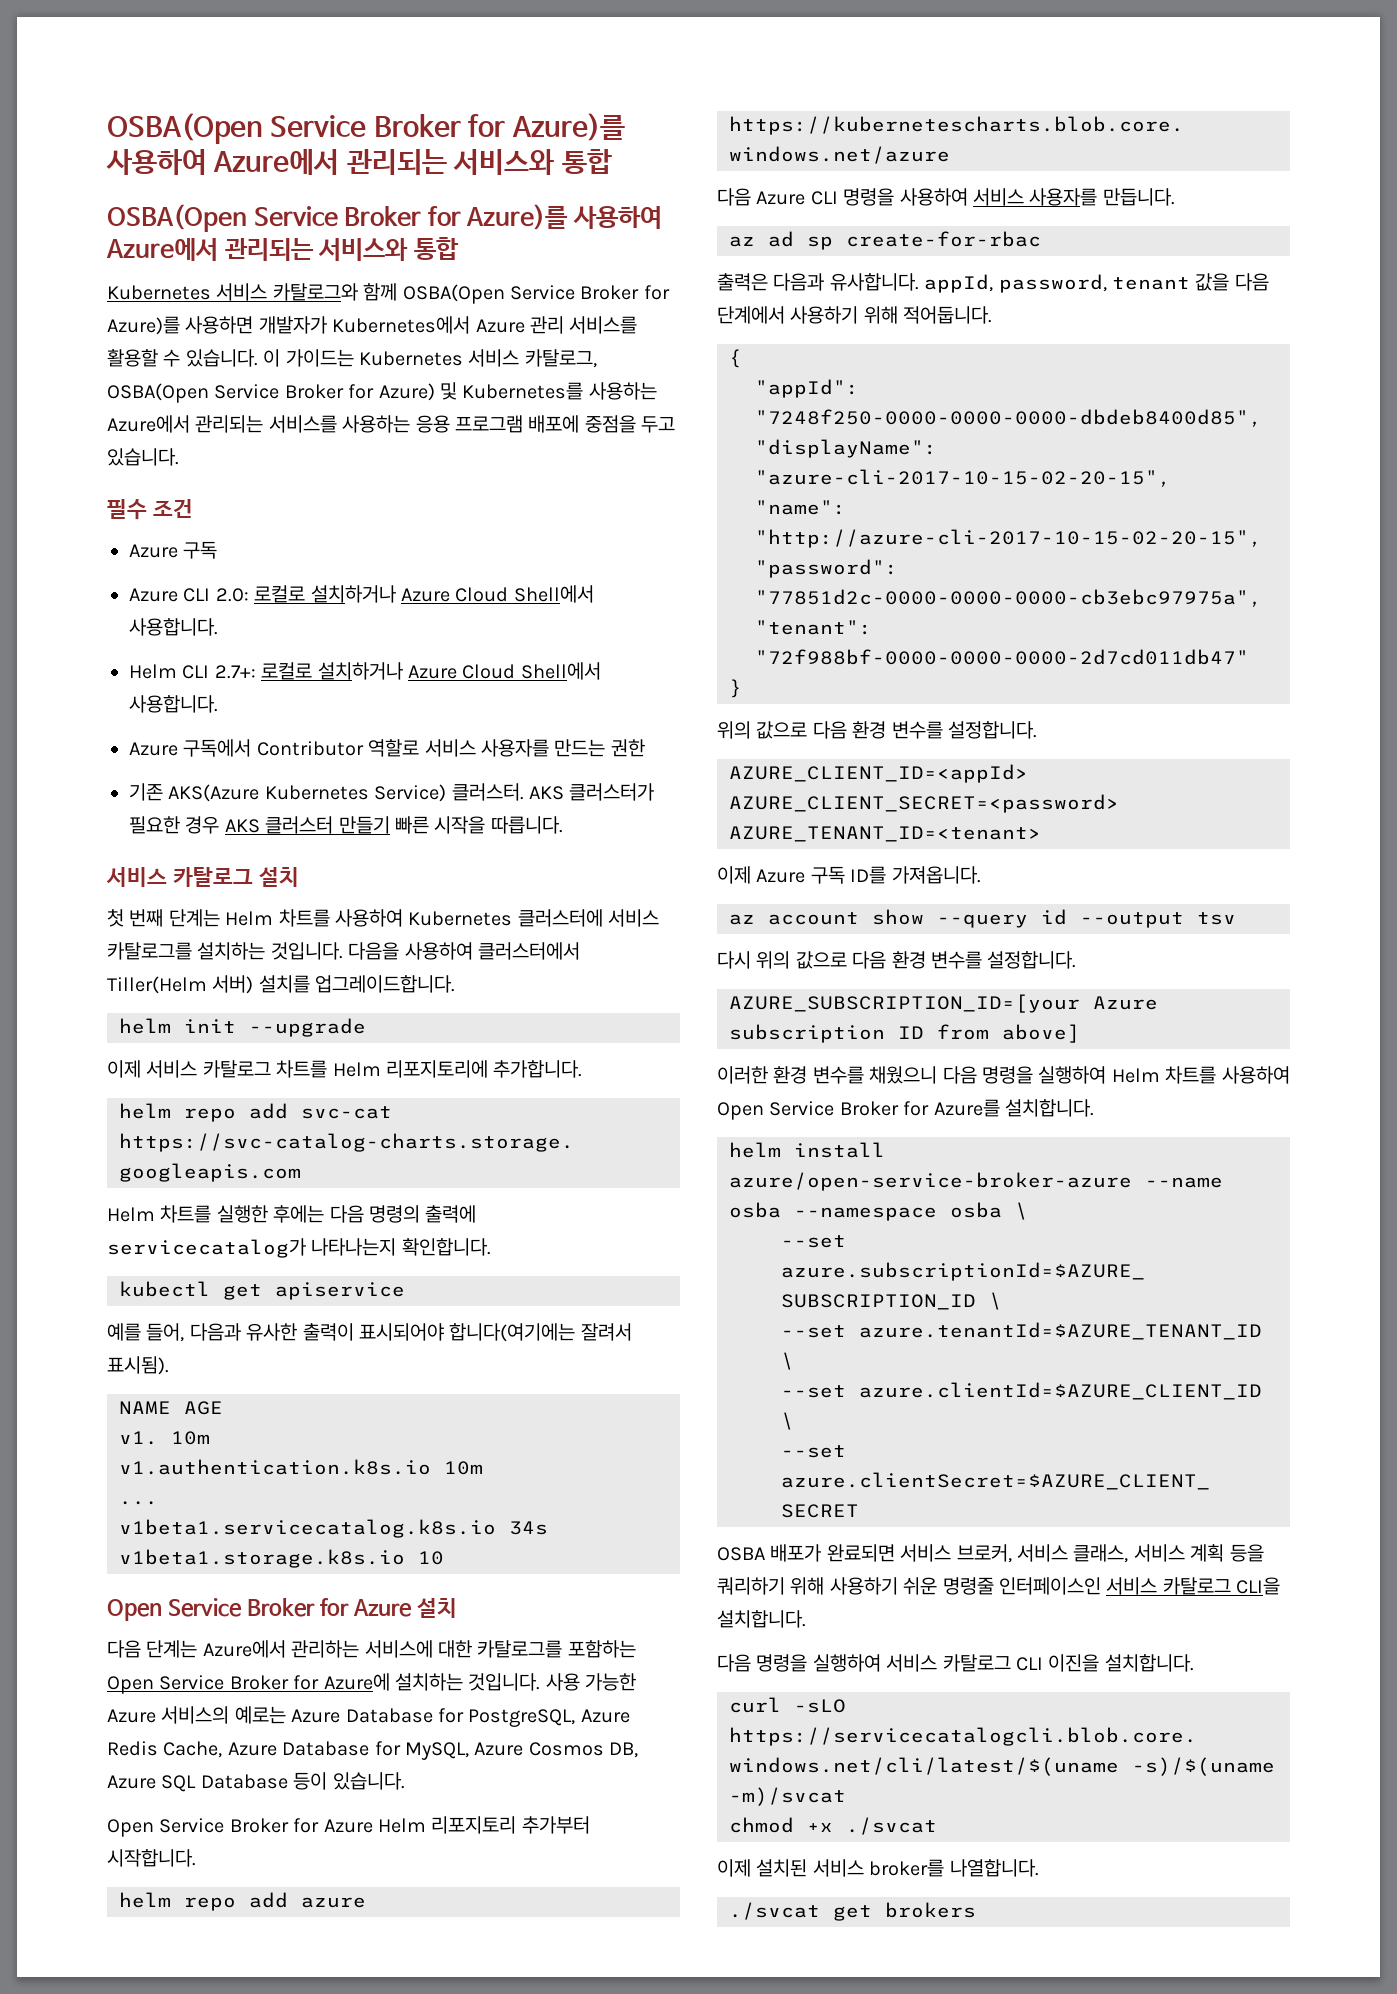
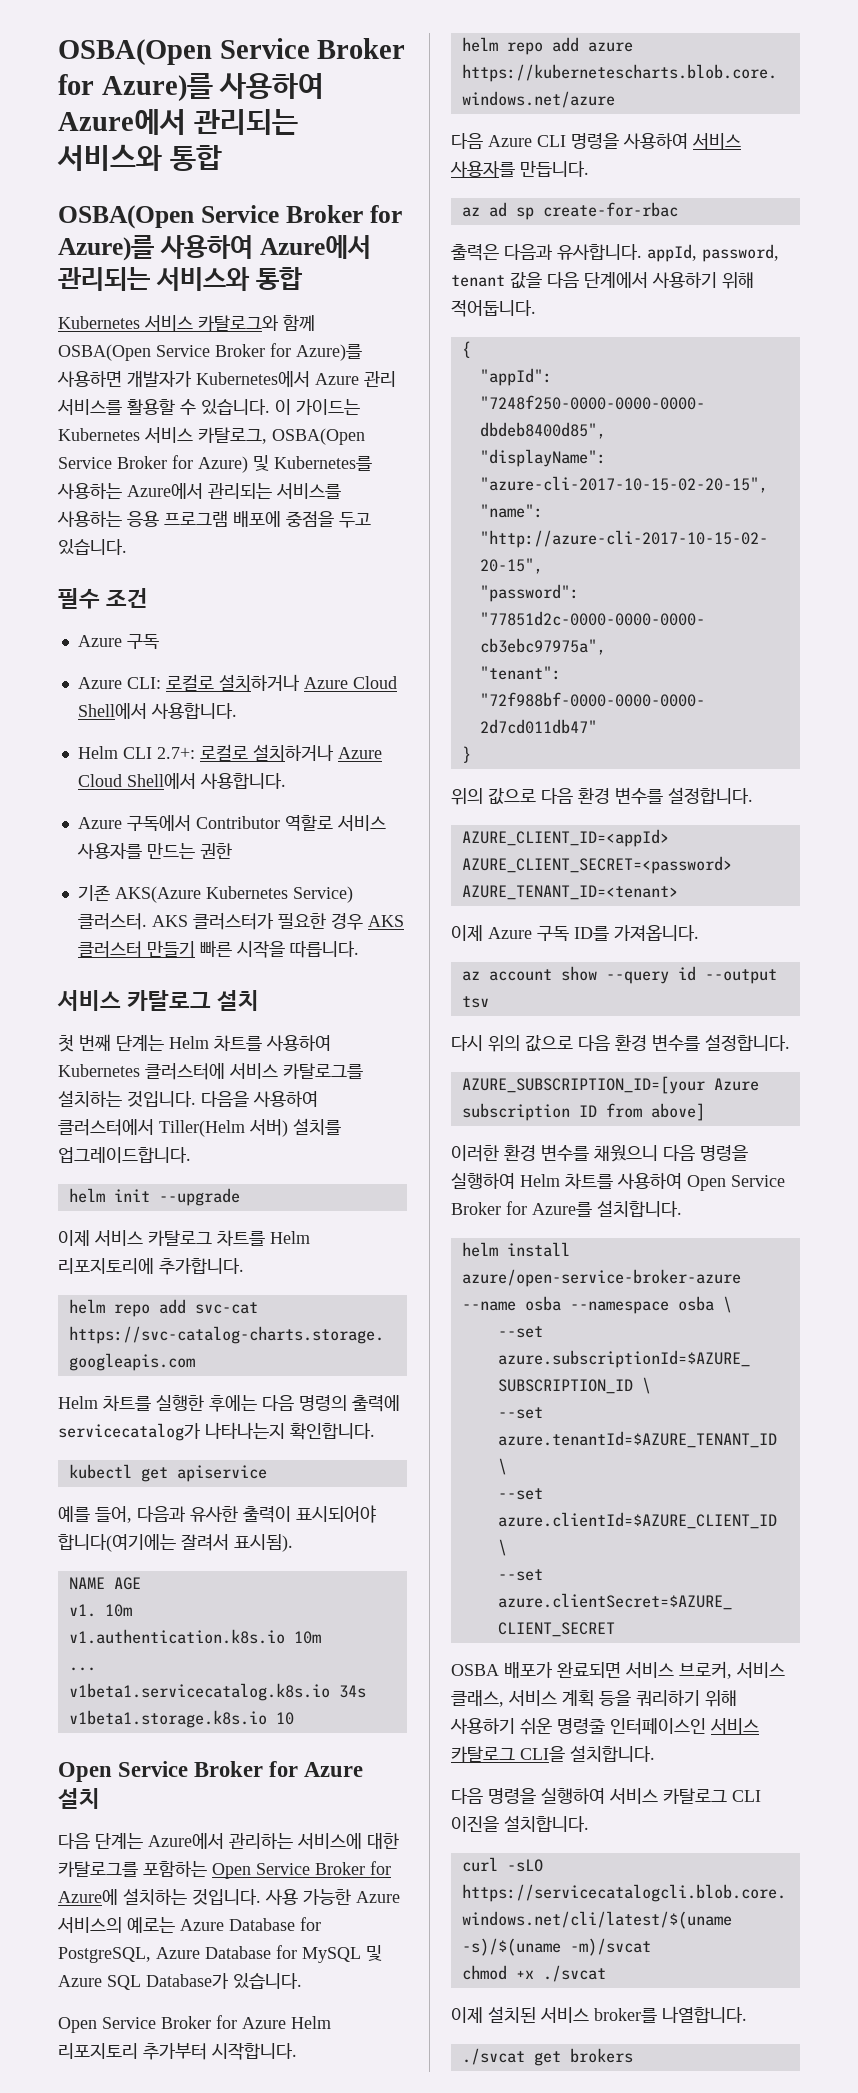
- Azure CLI 2.0: 로컬로 설치하거나 Azure Cloud Shell에서 사용합니다.
+ Azure CLI: 로컬로 설치하거나 Azure Cloud Shell에서 사용합니다.
- 사용 가능한 Azure 서비스의 예로는 Azure Database for PostgreSQL, Azure Redis Cache, Azure Database for MySQL, Azure Cosmos DB, Azure SQL Database 등이 있습니다.
+ 사용 가능한 Azure 서비스의 예로는 Azure Database for PostgreSQL, Azure Database for MySQL 및 Azure SQL Database가 있습니다.

